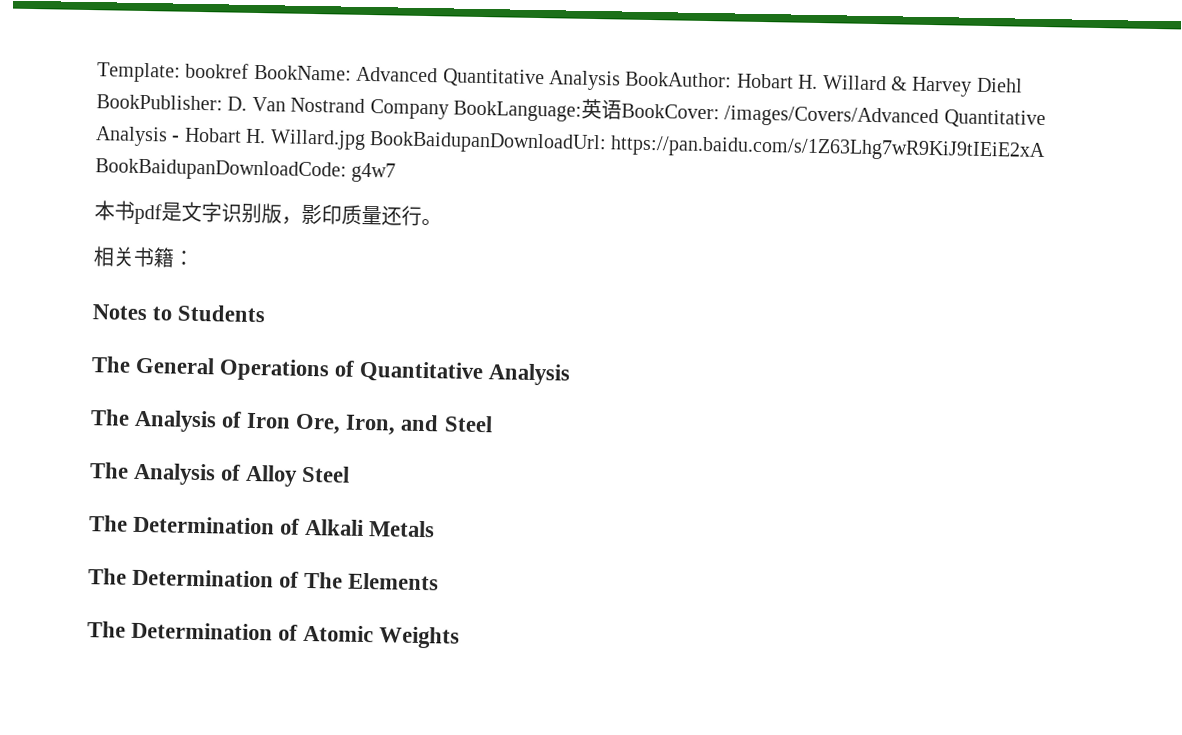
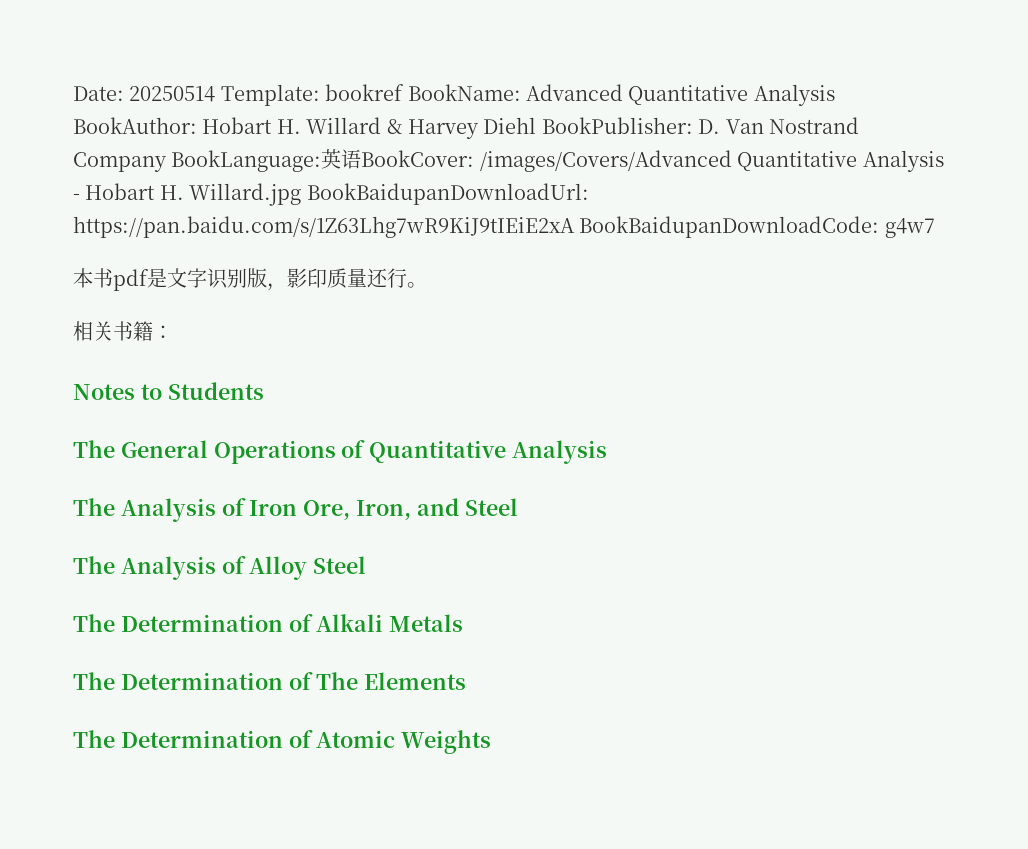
- Template: bookref BookName: Advanced Quantitative Analysis BookAuthor: Hobart H. Willard & Harvey Diehl BookPublisher: D. Van Nostrand Company BookLanguage:英语BookCover: /images/Covers/Advanced Quantitative Analysis - Hobart H. Willard.jpg BookBaidupanDownloadUrl: https://pan.baidu.com/s/1Z63Lhg7wR9KiJ9tIEiE2xA BookBaidupanDownloadCode: g4w7
+ Date: 20250514 Template: bookref BookName: Advanced Quantitative Analysis BookAuthor: Hobart H. Willard & Harvey Diehl BookPublisher: D. Van Nostrand Company BookLanguage:英语BookCover: /images/Covers/Advanced Quantitative Analysis - Hobart H. Willard.jpg BookBaidupanDownloadUrl: https://pan.baidu.com/s/1Z63Lhg7wR9KiJ9tIEiE2xA BookBaidupanDownloadCode: g4w7

